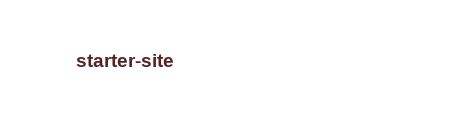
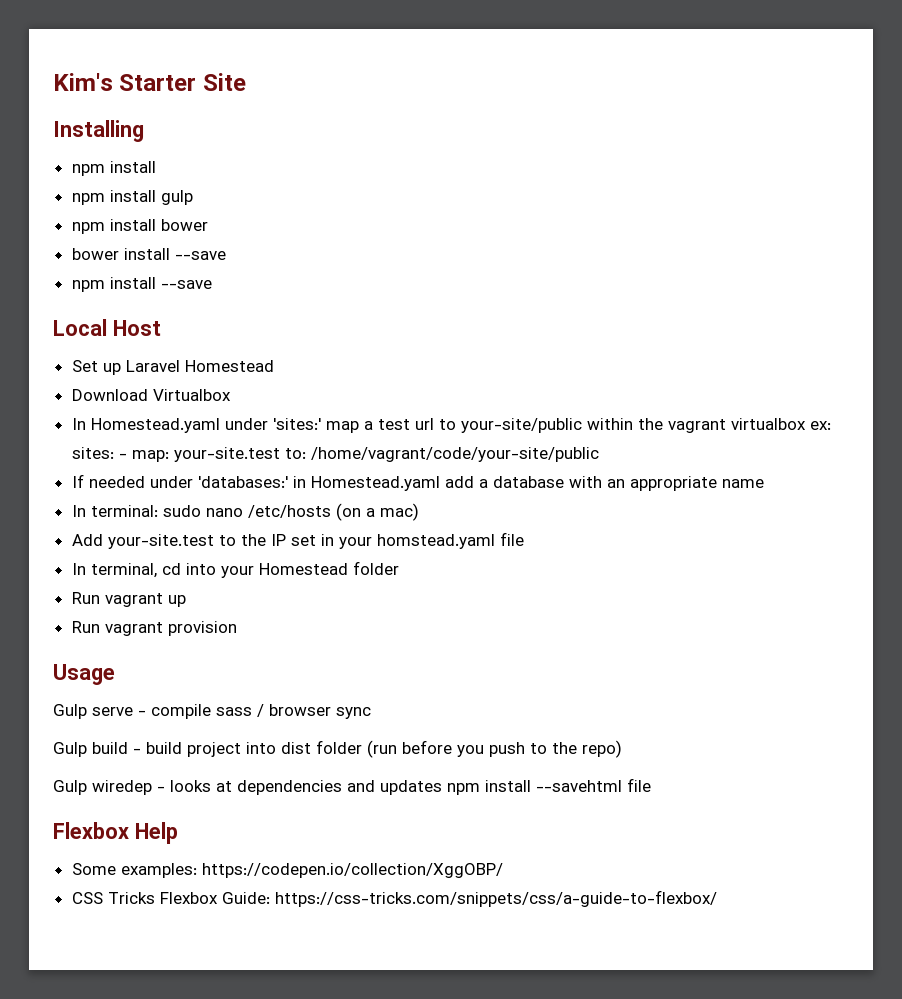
- starter-site
+ Kim's Starter Site
+ Installing
+ npm install
+ npm install gulp
+ npm install bower
+ bower install --save
+ npm install --save
+ Local Host
+ Set up Laravel Homestead
+ Download Virtualbox
+ In Homestead.yaml under 'sites:' map a test url to your-site/public within the vagrant virtualbox ex: sites: - map: your-site.test to: /home/vagrant/code/your-site/public
+ If needed under 'databases:' in Homestead.yaml add a database with an appropriate name
+ In terminal: sudo nano /etc/hosts (on a mac)
+ Add your-site.test to the IP set in your homstead.yaml file
+ In terminal, cd into your Homestead folder
+ Run vagrant up
+ Run vagrant provision
+ Usage
+ Gulp serve - compile sass / browser sync
+ Gulp build - build project into dist folder (run before you push to the repo)
+ Gulp wiredep - looks at dependencies and updates npm install --savehtml file
+ Flexbox Help
+ Some examples: https://codepen.io/collection/XggOBP/
+ CSS Tricks Flexbox Guide: https://css-tricks.com/snippets/css/a-guide-to-flexbox/

